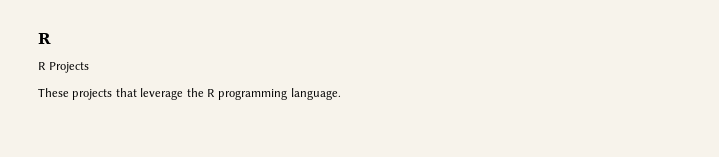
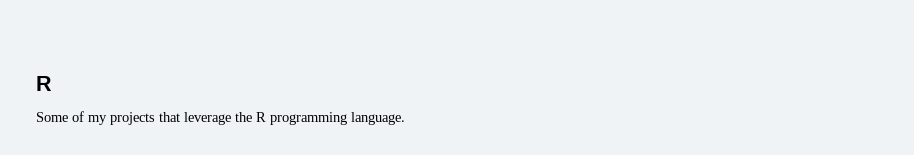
- R Projects
- These projects that leverage the R programming language.
+ Some of my projects that leverage the R programming language.

